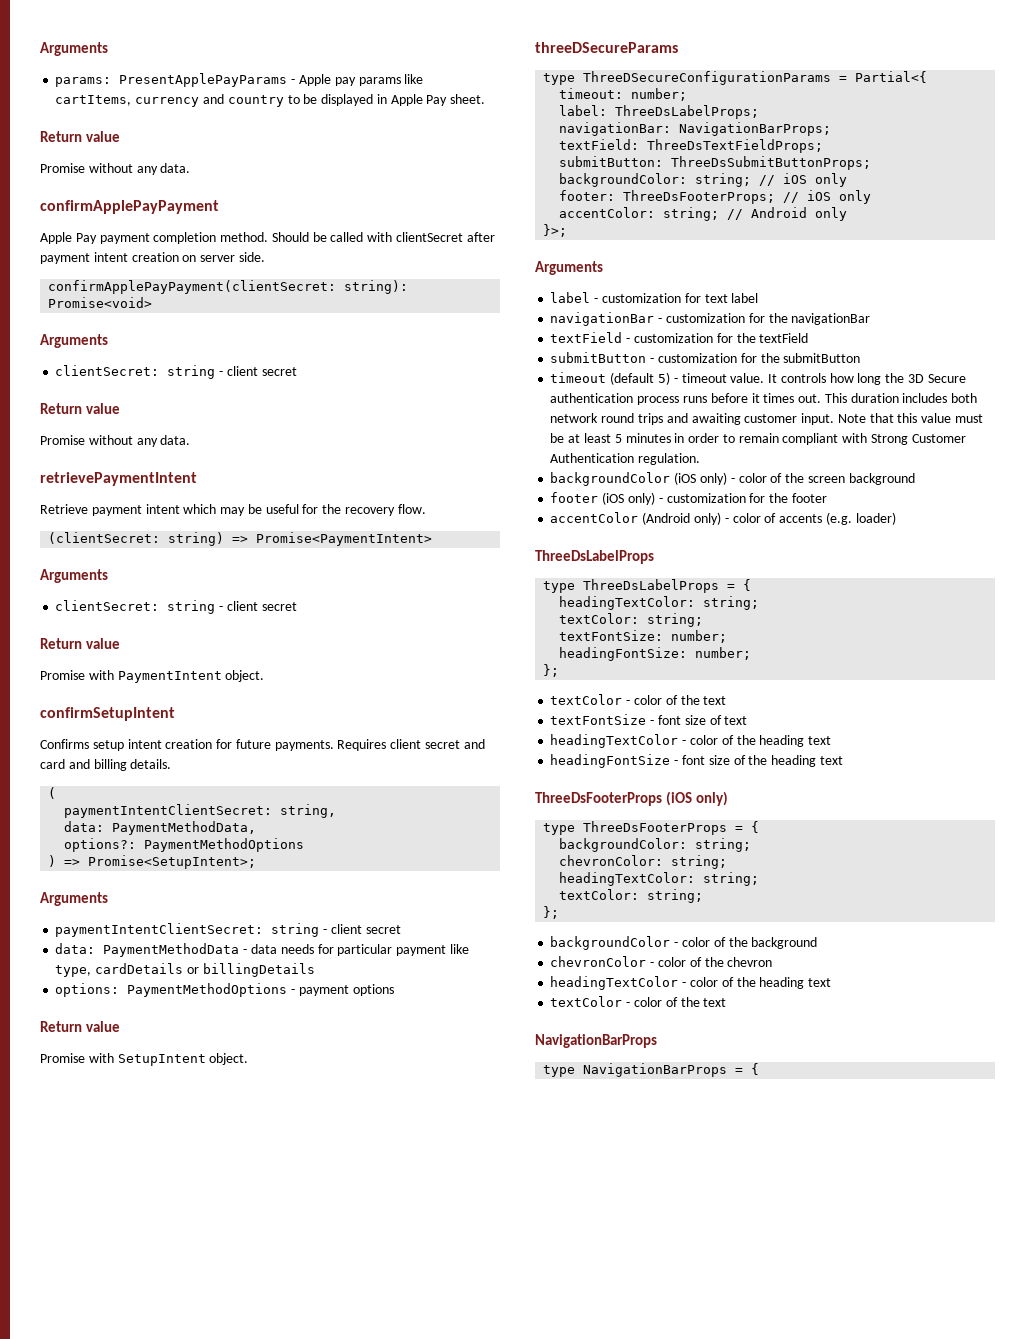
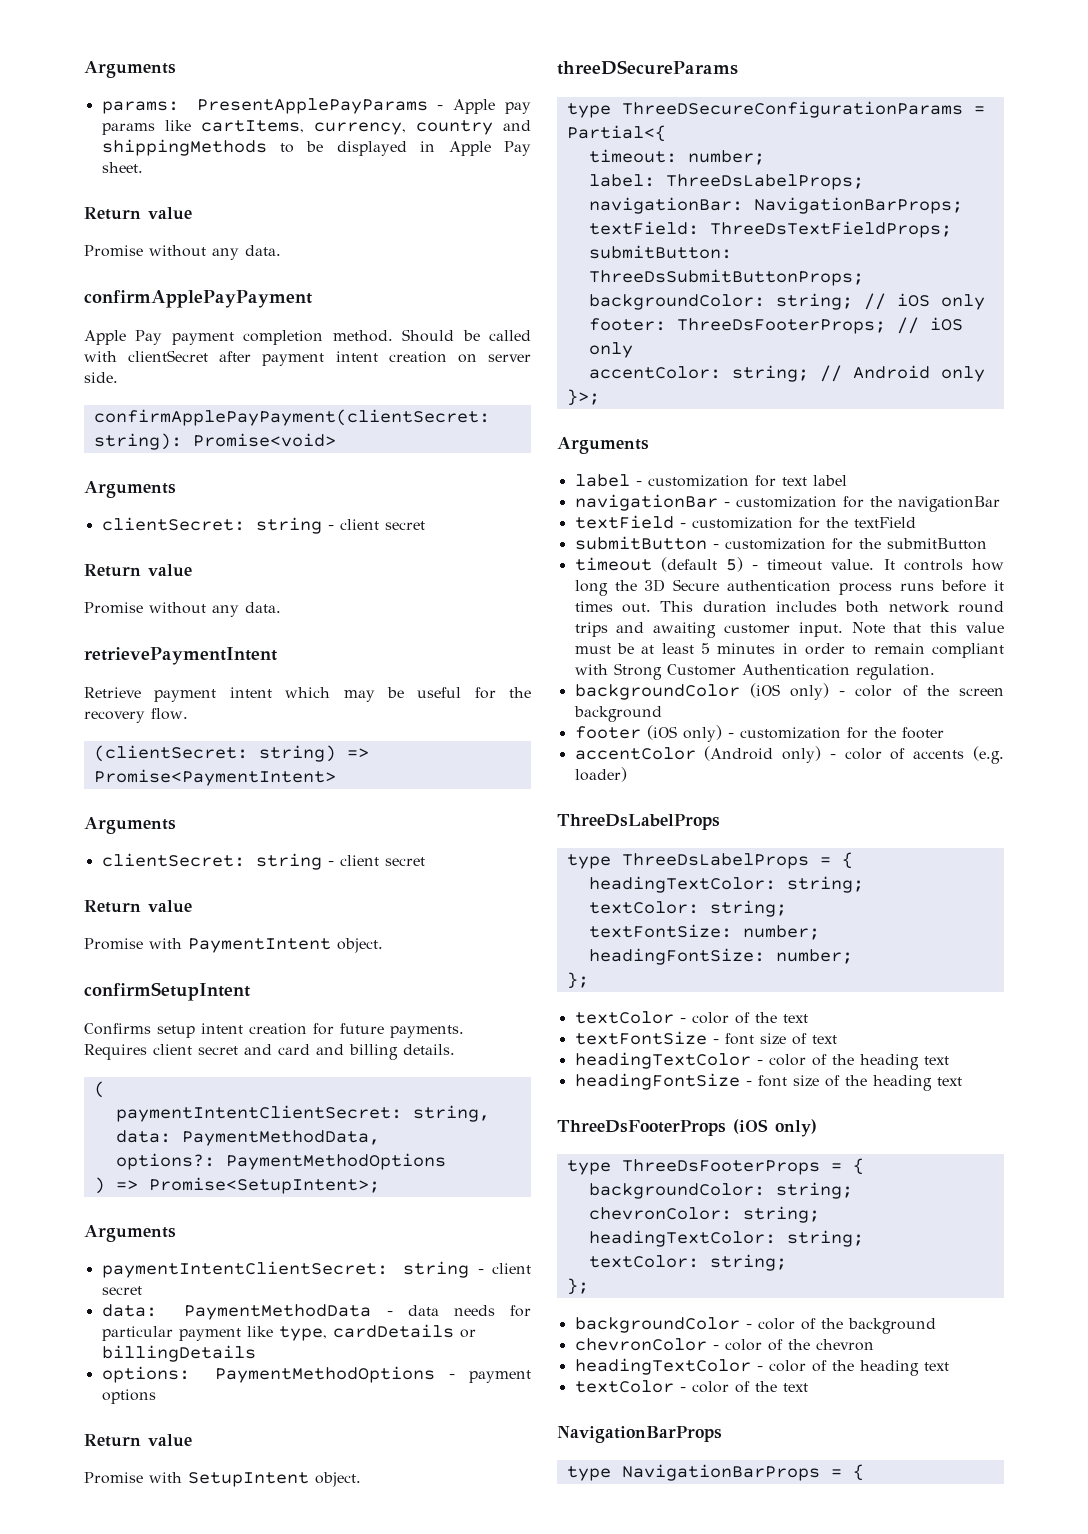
- params: PresentApplePayParams - Apple pay params like cartItems, currency and country to be displayed in Apple Pay sheet.
+ params: PresentApplePayParams - Apple pay params like cartItems, currency, country and shippingMethods to be displayed in Apple Pay sheet.

